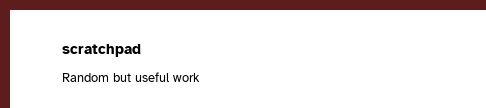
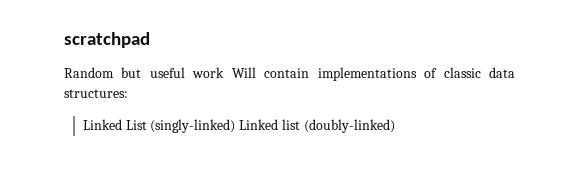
- Random but useful work
+ Random but useful work Will contain implementations of classic data structures:
+ Linked List (singly-linked) Linked list (doubly-linked)

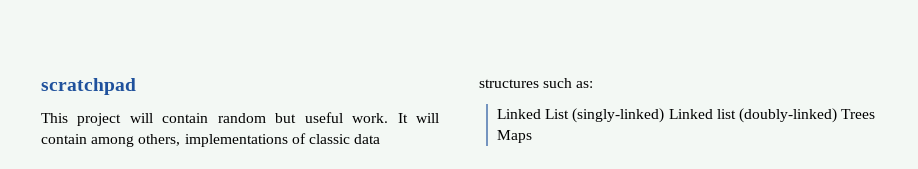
- Random but useful work Will contain implementations of classic data structures:
+ This project will contain random but useful work. It will contain among others, implementations of classic data structures such as:
- Linked List (singly-linked) Linked list (doubly-linked)
+ Linked List (singly-linked) Linked list (doubly-linked) Trees Maps

